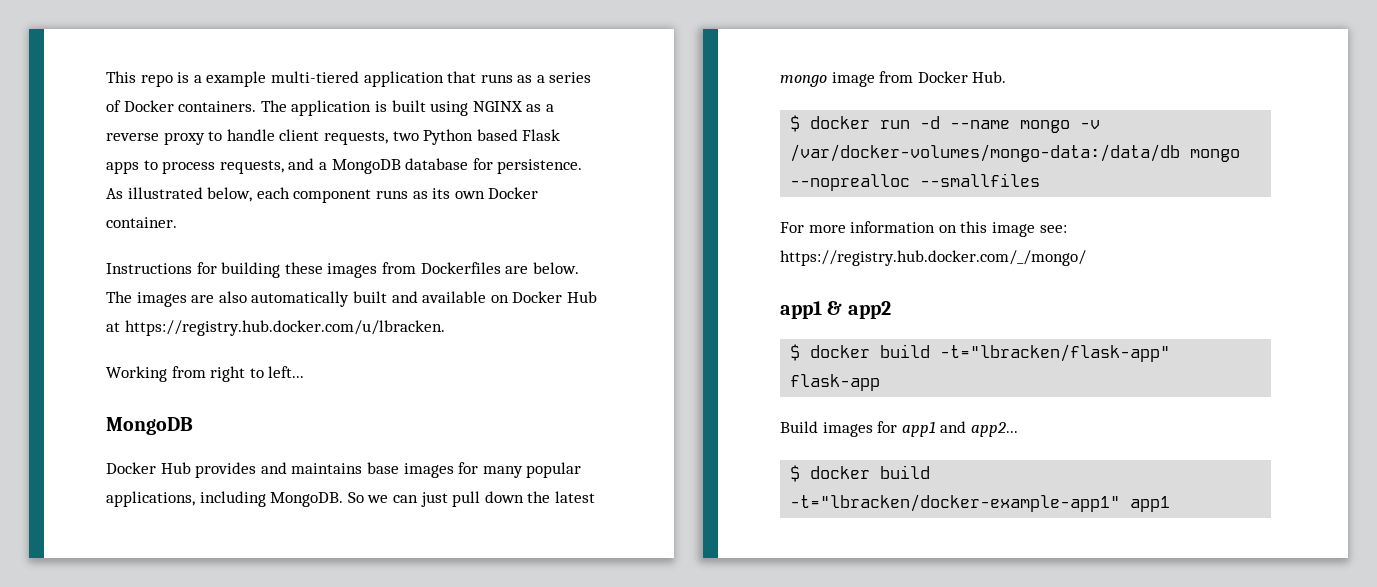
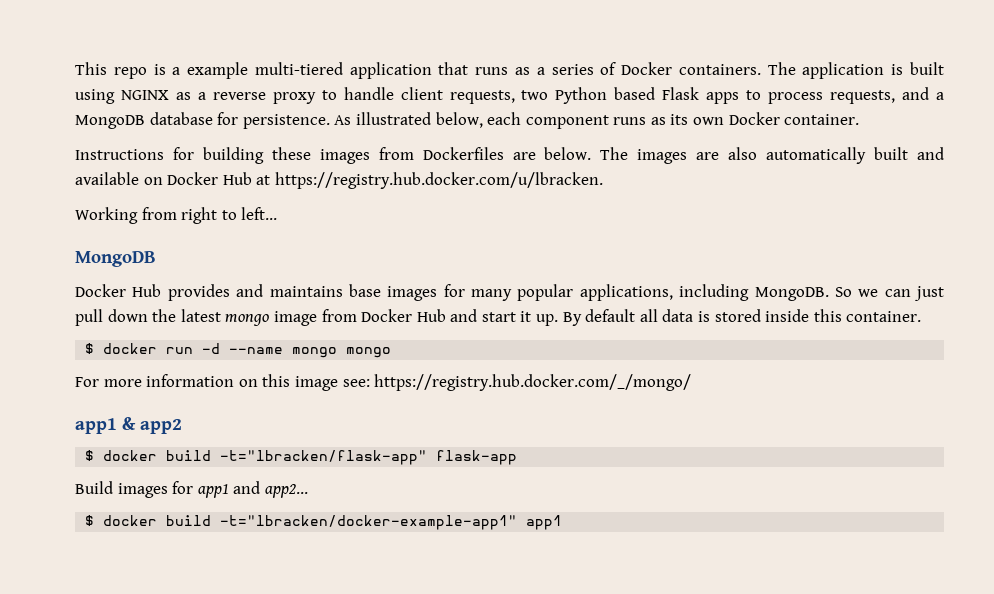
- So we can just pull down the latest mongo image from Docker Hub.
+ So we can just pull down the latest mongo image from Docker Hub and start it up. By default all data is stored inside this container.
- $ docker run -d --name mongo -v /var/docker-volumes/mongo-data:/data/db mongo --noprealloc --smallfiles
+ $ docker run -d --name mongo mongo

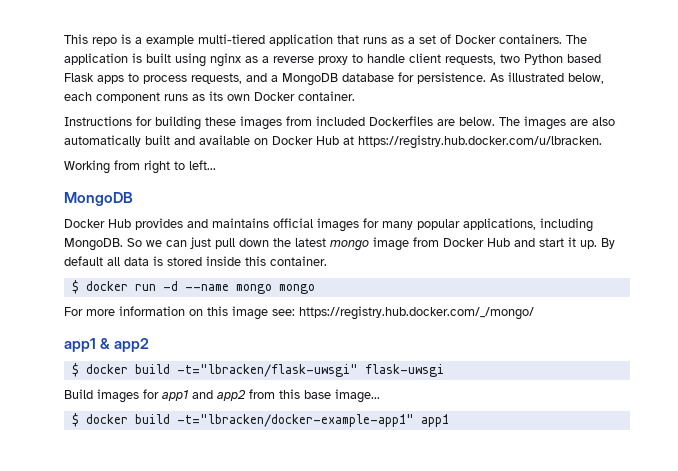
- This repo is a example multi-tiered application that runs as a series of Docker containers.
+ This repo is a example multi-tiered application that runs as a set of Docker containers.
- The application is built using NGINX as a reverse proxy to handle client requests, two Python based Flask apps to process requests, and a MongoDB database for persistence.
+ The application is built using nginx as a reverse proxy to handle client requests, two Python based Flask apps to process requests, and a MongoDB database for persistence.
- Instructions for building these images from Dockerfiles are below.
+ Instructions for building these images from included Dockerfiles are below.
- Docker Hub provides and maintains base images for many popular applications, including MongoDB.
+ Docker Hub provides and maintains official images for many popular applications, including MongoDB.
- $ docker build -t="lbracken/flask-app" flask-app
+ $ docker build -t="lbracken/flask-uwsgi" flask-uwsgi
- Build images for app1 and app2...
+ Build images for app1 and app2 from this base image...

